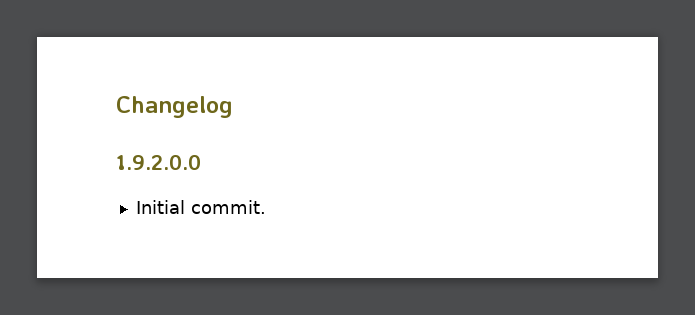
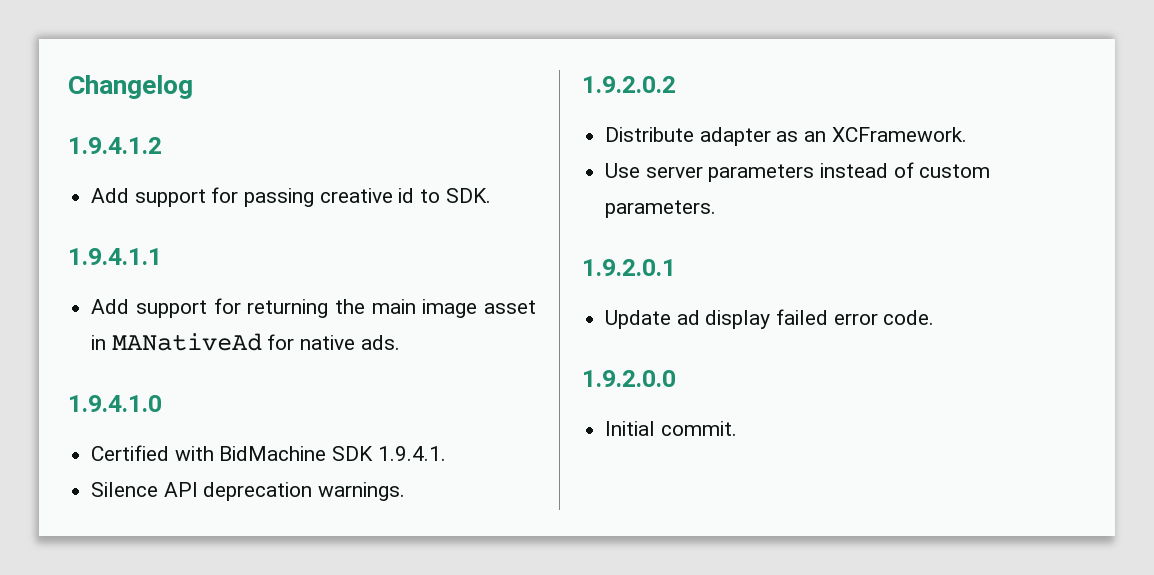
+ 1.9.4.1.2
+ Add support for passing creative id to SDK.
+ 1.9.4.1.1
+ Add support for returning the main image asset in MANativeAd for native ads.
+ 1.9.4.1.0
+ Certified with BidMachine SDK 1.9.4.1.
+ Silence API deprecation warnings.
+ 1.9.2.0.2
+ Distribute adapter as an XCFramework.
+ Use server parameters instead of custom parameters.
+ 1.9.2.0.1
+ Update ad display failed error code.

